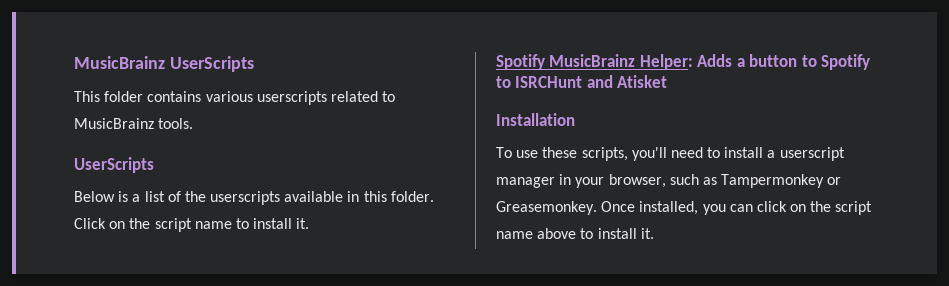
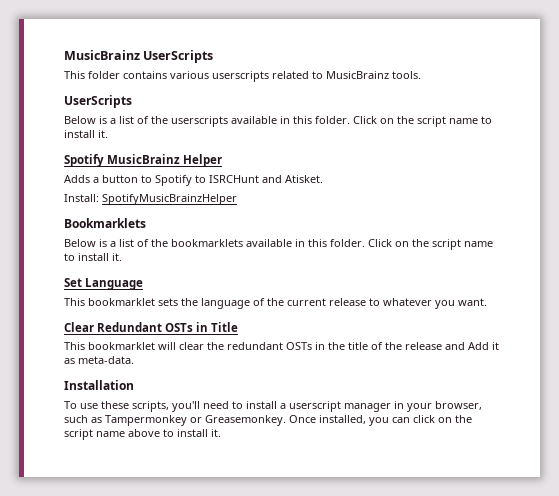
- Spotify MusicBrainz Helper: Adds a button to Spotify to ISRCHunt and Atisket
+ Spotify MusicBrainz Helper
+ Adds a button to Spotify to ISRCHunt and Atisket.
+ Install: SpotifyMusicBrainzHelper
+ Bookmarklets
+ Below is a list of the bookmarklets available in this folder. Click on the script name to install it.
+ Set Language
+ This bookmarklet sets the language of the current release to whatever you want.
+ Clear Redundant OSTs in Title
+ This bookmarklet will clear the redundant OSTs in the title of the release and Add it as meta-data.

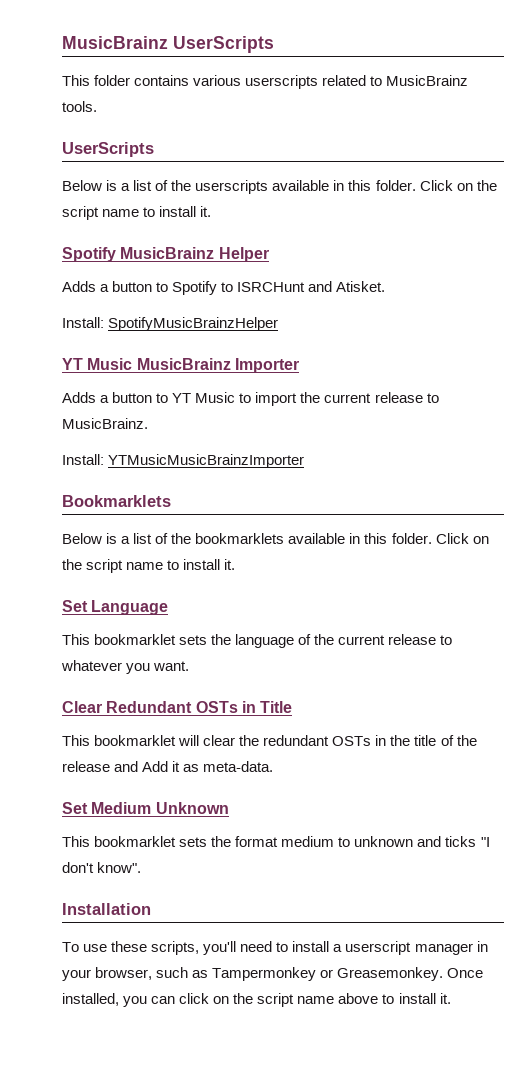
+ YT Music MusicBrainz Importer
+ Adds a button to YT Music to import the current release to MusicBrainz.
+ Install: YTMusicMusicBrainzImporter
+ Set Medium Unknown
+ This bookmarklet sets the format medium to unknown and ticks "I don't know".

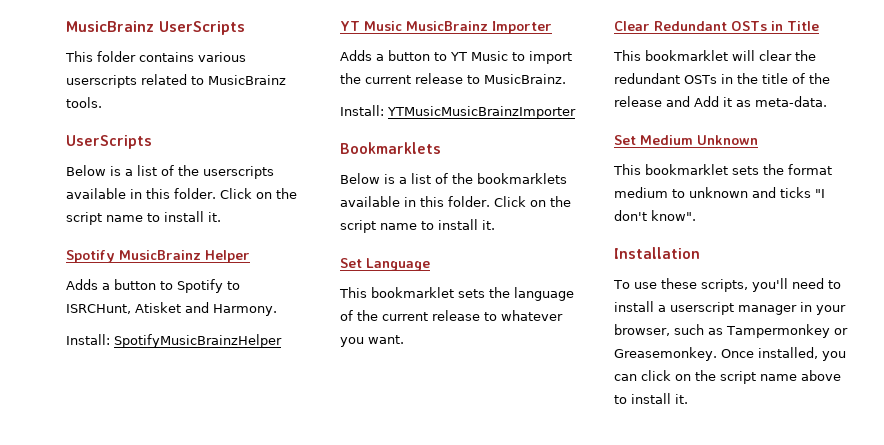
- Adds a button to Spotify to ISRCHunt and Atisket.
+ Adds a button to Spotify to ISRCHunt, Atisket and Harmony.

